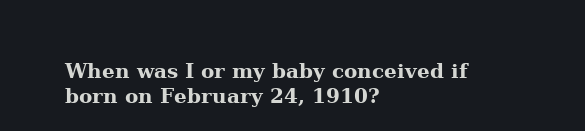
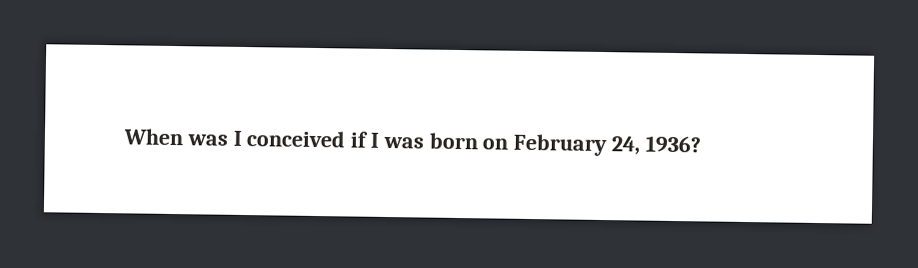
- When was I or my baby conceived if born on February 24, 1910?
+ When was I conceived if I was born on February 24, 1936?

